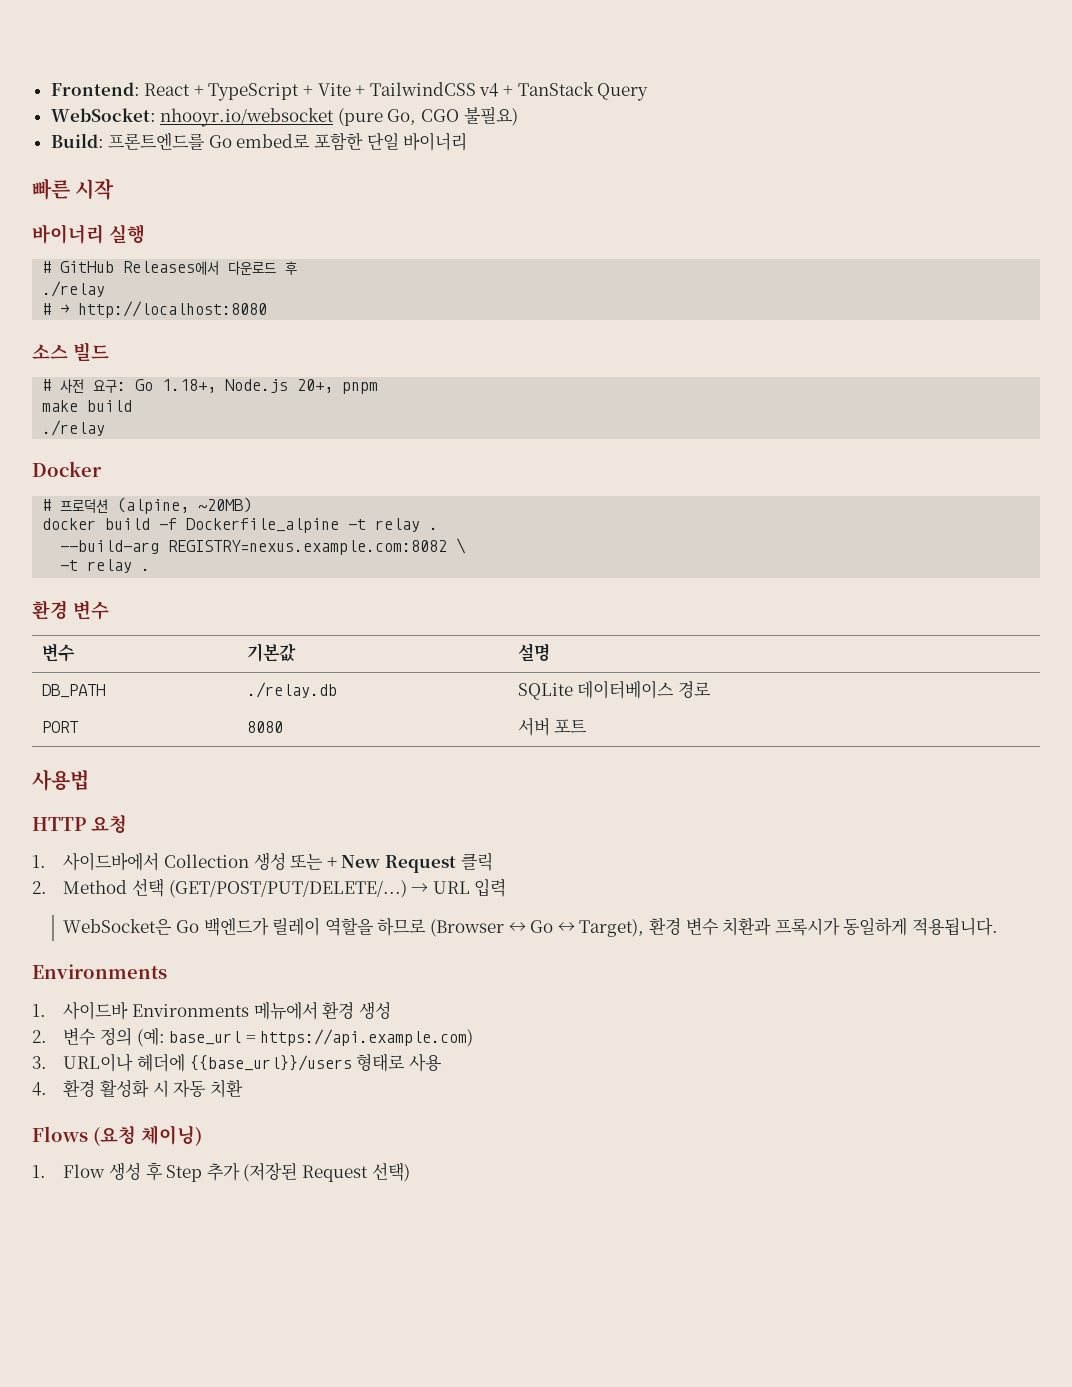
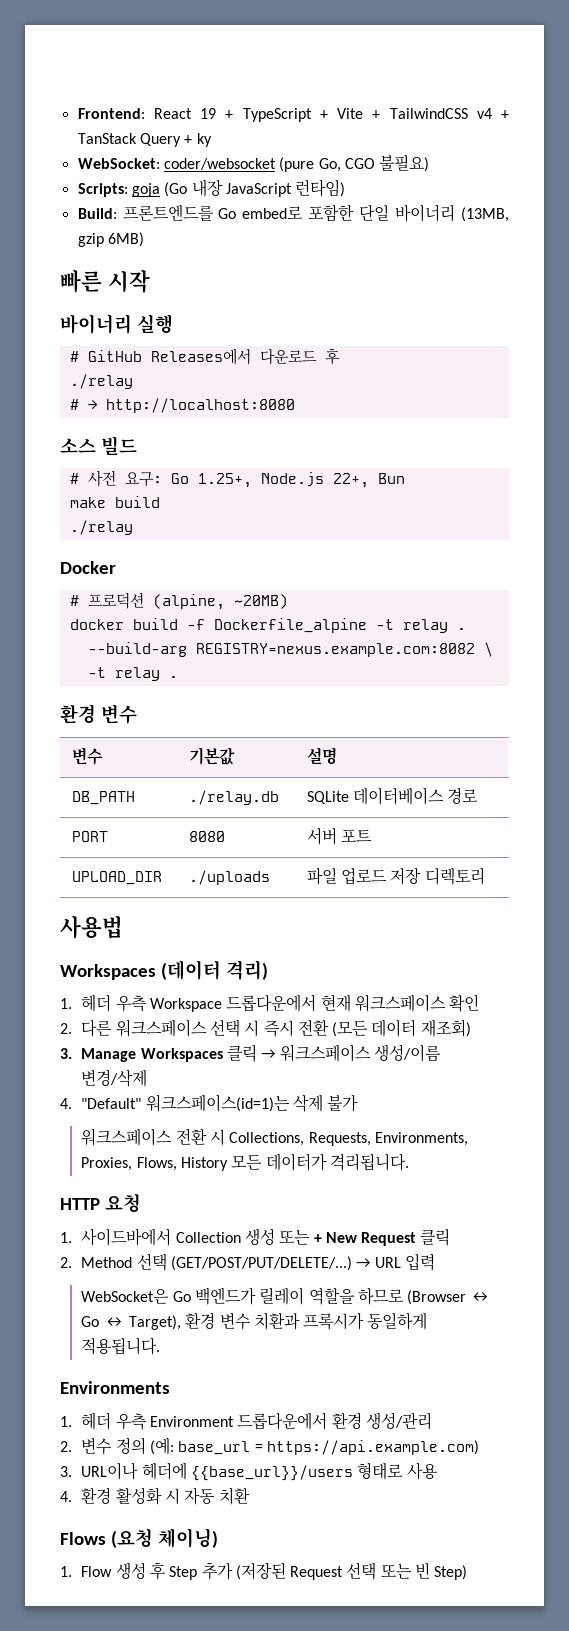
- Frontend: React + TypeScript + Vite + TailwindCSS v4 + TanStack Query
+ Frontend: React 19 + TypeScript + Vite + TailwindCSS v4 + TanStack Query + ky
- WebSocket: nhooyr.io/websocket (pure Go, CGO 불필요)
+ WebSocket: coder/websocket (pure Go, CGO 불필요)
+ Scripts: goja (Go 내장 JavaScript 런타임)
- Build: 프론트엔드를 Go embed로 포함한 단일 바이너리
+ Build: 프론트엔드를 Go embed로 포함한 단일 바이너리 (13MB, gzip 6MB)
- # 사전 요구: Go 1.18+, Node.js 20+, pnpm
+ # 사전 요구: Go 1.25+, Node.js 22+, Bun
+ UPLOAD_DIR | ./uploads | 파일 업로드 저장 디렉토리
  사용법
+ Workspaces (데이터 격리)
+ 1. 헤더 우측 Workspace 드롭다운에서 현재 워크스페이스 확인
+ 2. 다른 워크스페이스 선택 시 즉시 전환 (모든 데이터 재조회)
+ 3. Manage Workspaces 클릭 → 워크스페이스 생성/이름 변경/삭제
+ 4. "Default" 워크스페이스(id=1)는 삭제 불가
+ 워크스페이스 전환 시 Collections, Requests, Environments, Proxies, Flows, History 모든 데이터가 격리됩니다.
- 1. 사이드바 Environments 메뉴에서 환경 생성
+ 1. 헤더 우측 Environment 드롭다운에서 환경 생성/관리
- 1. Flow 생성 후 Step 추가 (저장된 Request 선택)
+ 1. Flow 생성 후 Step 추가 (저장된 Request 선택 또는 빈 Step)

